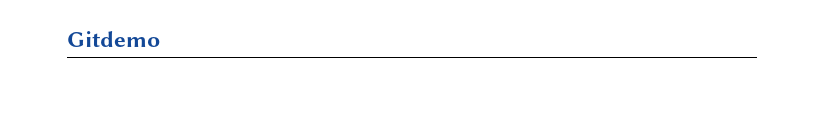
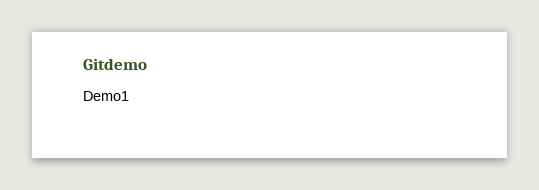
+ Demo1

